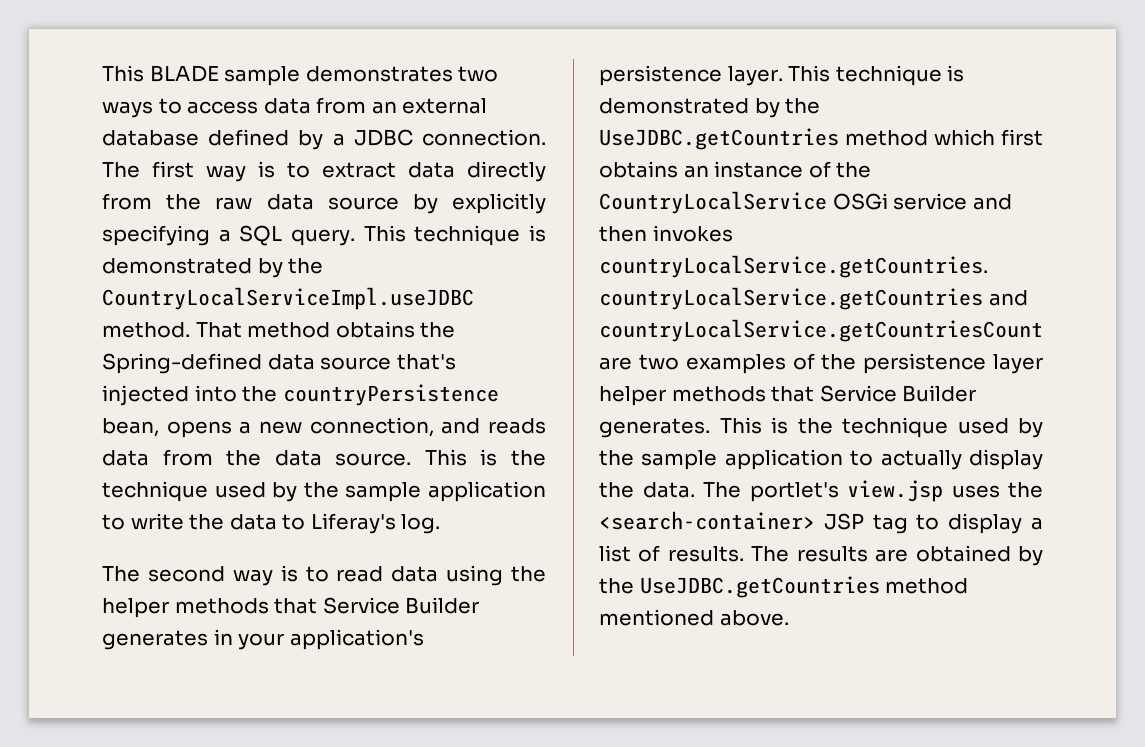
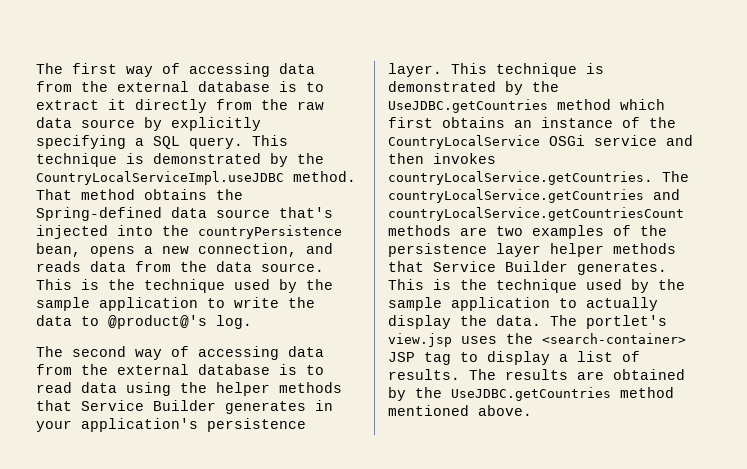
- This BLADE sample demonstrates two ways to access data from an external database defined by a JDBC connection. The first way is to extract data directly from the raw data source by explicitly specifying a SQL query.
+ The first way of accessing data from the external database is to extract it directly from the raw data source by explicitly specifying a SQL query.
- This is the technique used by the sample application to write the data to Liferay's log.
+ This is the technique used by the sample application to write the data to @product@'s log.
- The second way is to read data using the helper methods that Service Builder generates in your application's persistence layer.
+ The second way of accessing data from the external database is to read data using the helper methods that Service Builder generates in your application's persistence layer.
- This technique is demonstrated by the UseJDBC.getCountries method which first obtains an instance of the CountryLocalService OSGi service and then invokes countryLocalService.getCountries. countryLocalService.getCountries and countryLocalService.getCountriesCount are two examples of the persistence layer helper methods that Service Builder generates.
+ This technique is demonstrated by the UseJDBC.getCountries method which first obtains an instance of the CountryLocalService OSGi service and then invokes countryLocalService.getCountries. The countryLocalService.getCountries and countryLocalService.getCountriesCount methods are two examples of the persistence layer helper methods that Service Builder generates.

